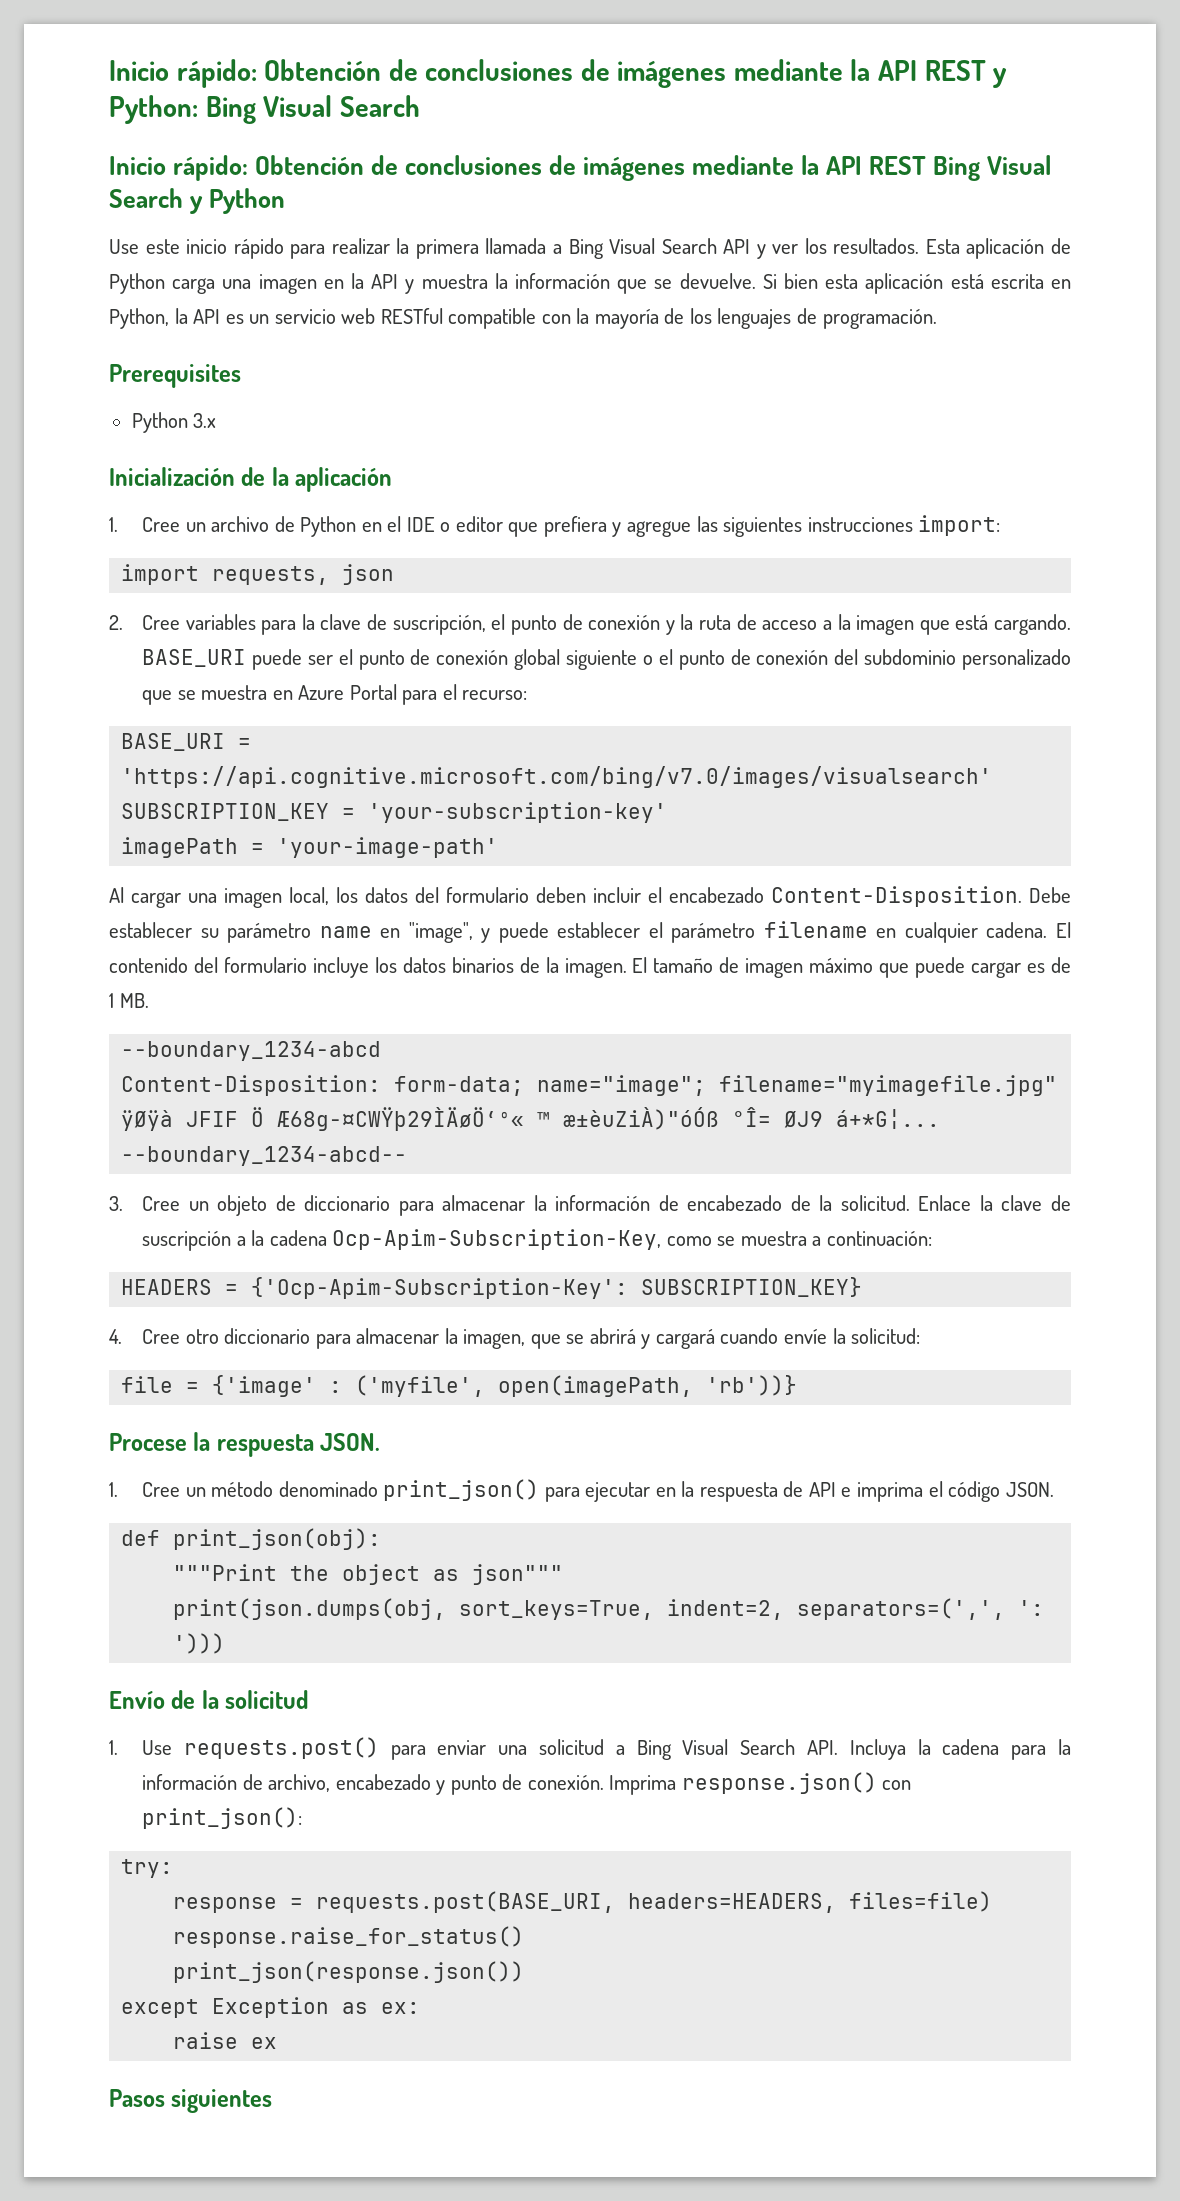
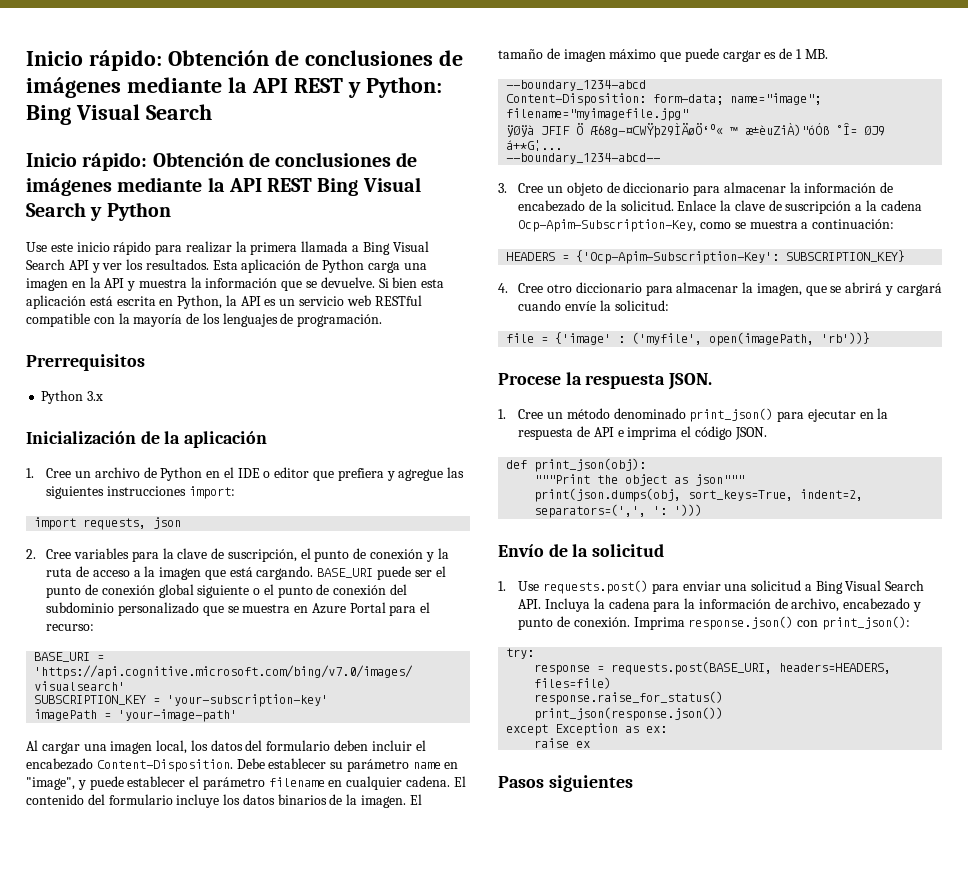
- Prerequisites
+ Prerrequisitos

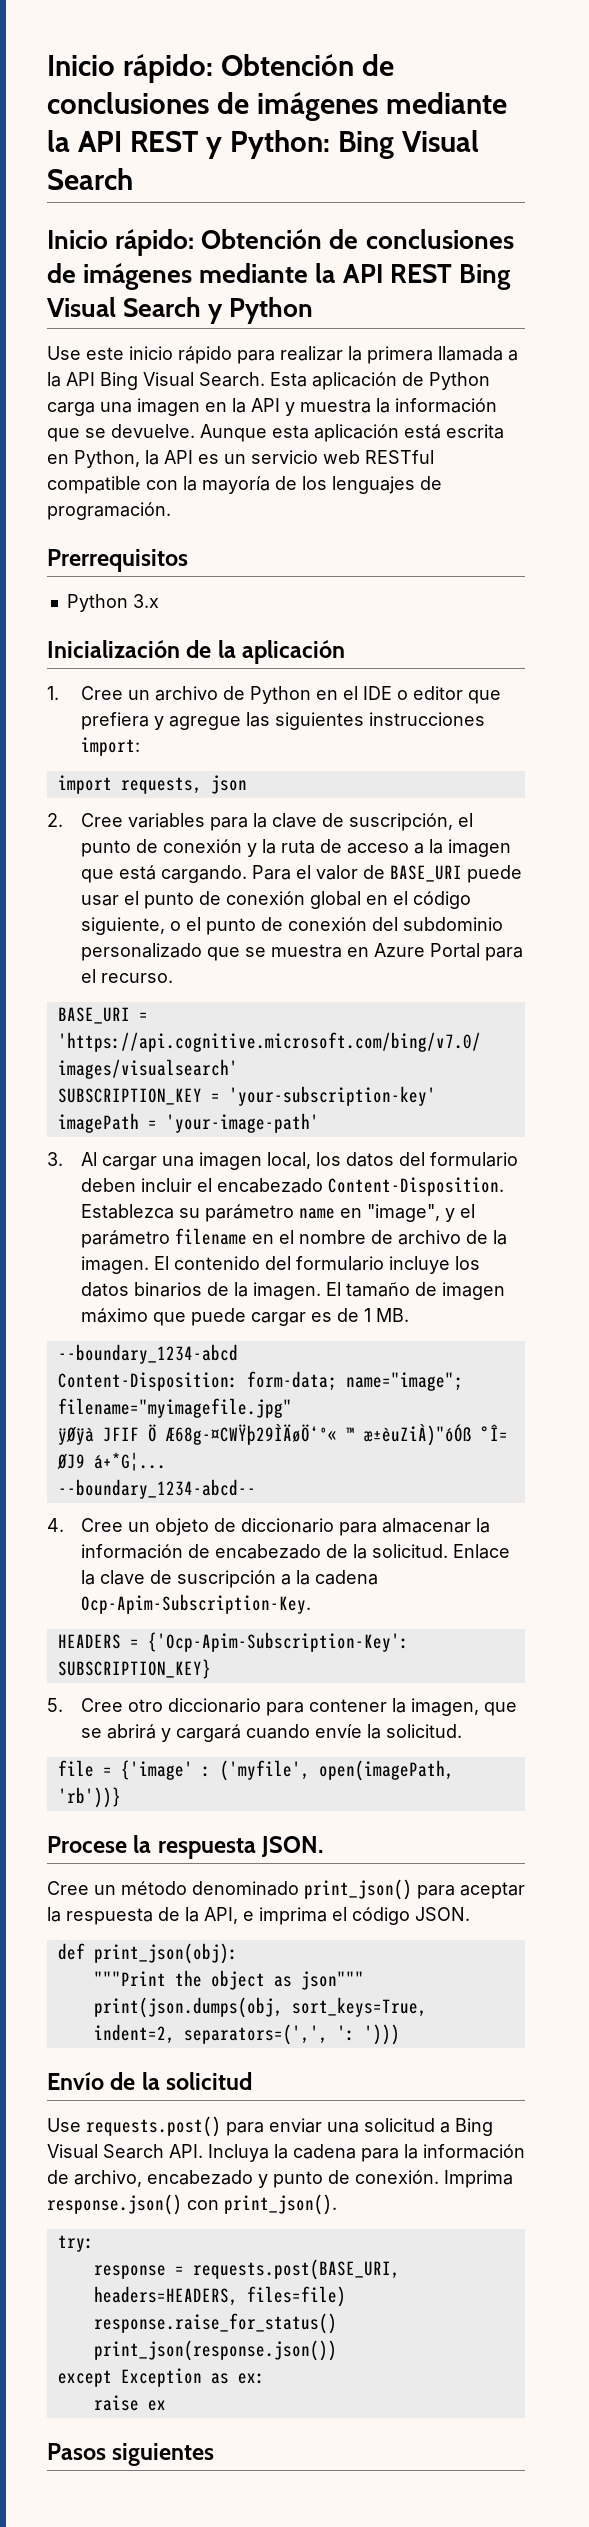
- Use este inicio rápido para realizar la primera llamada a Bing Visual Search API y ver los resultados.
+ Use este inicio rápido para realizar la primera llamada a la API Bing Visual Search.
- Si bien esta aplicación está escrita en Python, la API es un servicio web RESTful compatible con la mayoría de los lenguajes de programación.
+ Aunque esta aplicación está escrita en Python, la API es un servicio web RESTful compatible con la mayoría de los lenguajes de programación.
- BASE_URI puede ser el punto de conexión global siguiente o el punto de conexión del subdominio personalizado que se muestra en Azure Portal para el recurso:
+ Para el valor de BASE_URI puede usar el punto de conexión global en el código siguiente, o el punto de conexión del subdominio personalizado que se muestra en Azure Portal para el recurso.
- Al cargar una imagen local, los datos del formulario deben incluir el encabezado Content-Disposition.
+ 3. Al cargar una imagen local, los datos del formulario deben incluir el encabezado Content-Disposition.
- Debe establecer su parámetro name en "image", y puede establecer el parámetro filename en cualquier cadena.
+ Establezca su parámetro name en "image", y el parámetro filename en el nombre de archivo de la imagen.
- 3. Cree un objeto de diccionario para almacenar la información de encabezado de la solicitud.
+ 4. Cree un objeto de diccionario para almacenar la información de encabezado de la solicitud.
- Enlace la clave de suscripción a la cadena Ocp-Apim-Subscription-Key, como se muestra a continuación:
+ Enlace la clave de suscripción a la cadena Ocp-Apim-Subscription-Key.
- 4. Cree otro diccionario para almacenar la imagen, que se abrirá y cargará cuando envíe la solicitud:
+ 5. Cree otro diccionario para contener la imagen, que se abrirá y cargará cuando envíe la solicitud.
- 1. Cree un método denominado print_json() para ejecutar en la respuesta de API e imprima el código JSON.
+ Cree un método denominado print_json() para aceptar la respuesta de la API, e imprima el código JSON.
- 1. Use requests.post() para enviar una solicitud a Bing Visual Search API. Incluya la cadena para la información de archivo, encabezado y punto de conexión.
+ Use requests.post() para enviar una solicitud a Bing Visual Search API. Incluya la cadena para la información de archivo, encabezado y punto de conexión.
- Imprima response.json() con print_json():
+ Imprima response.json() con print_json().

